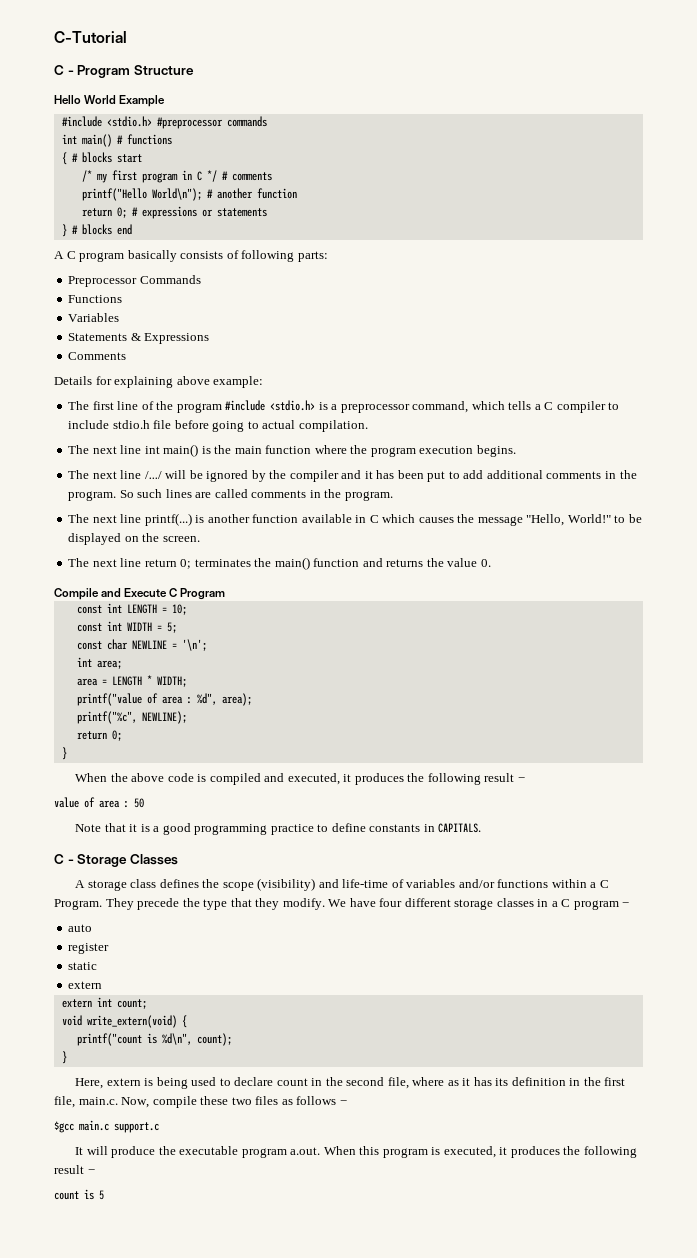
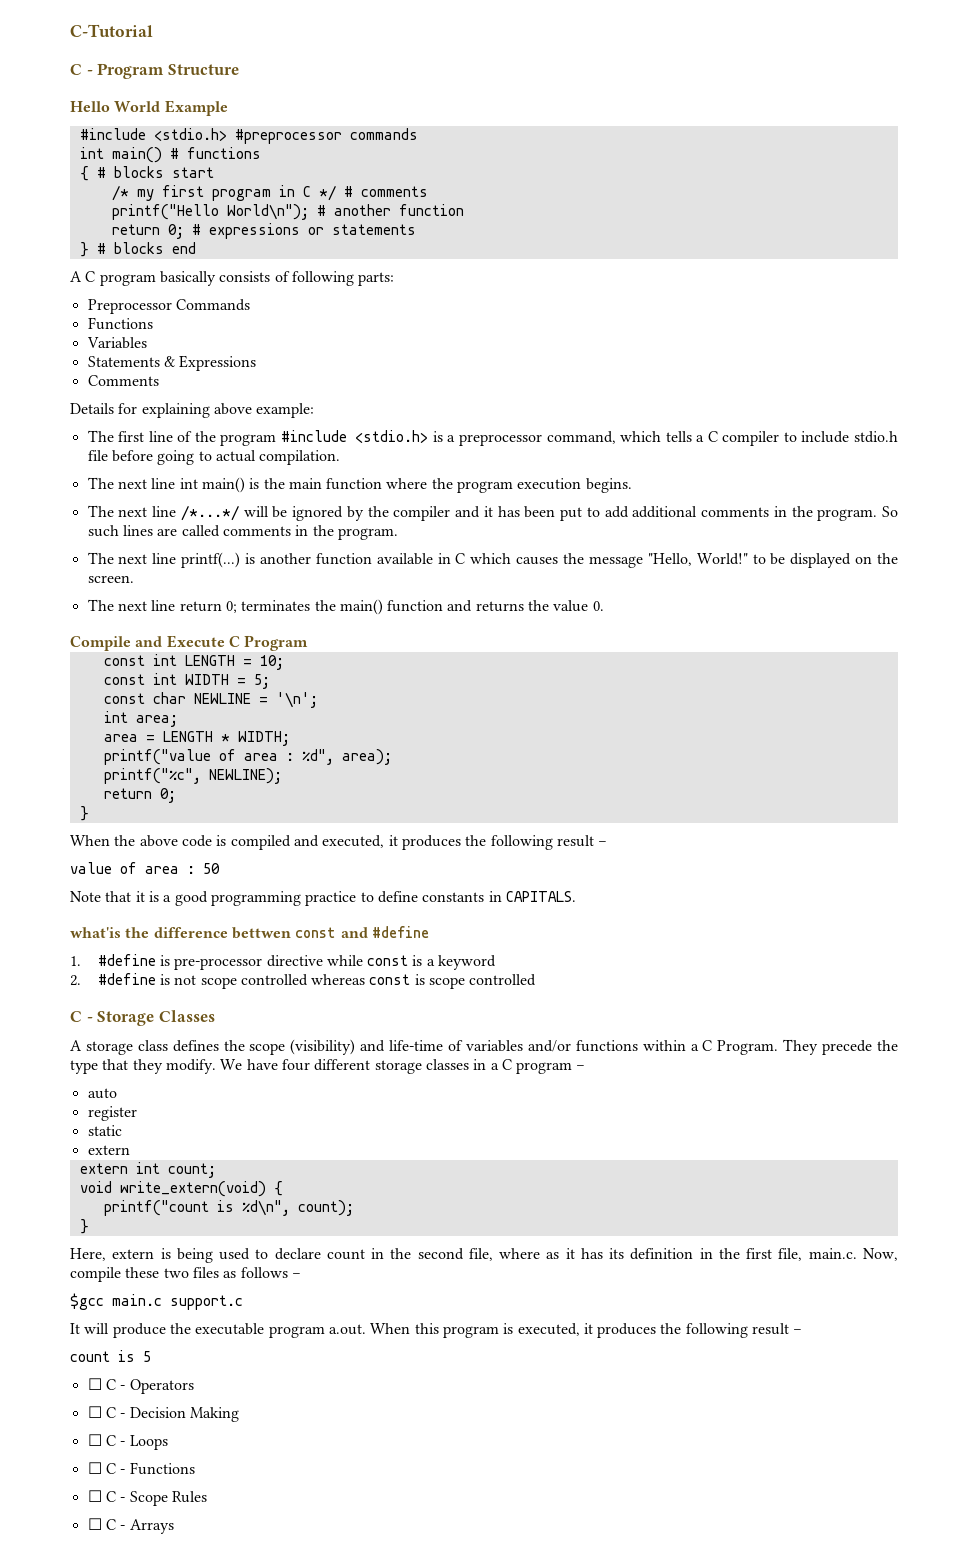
- The next line /.../ will be ignored by the compiler and it has been put to add additional comments in the program.
+ The next line /*...*/ will be ignored by the compiler and it has been put to add additional comments in the program.
+ what'is the difference bettwen const and #define
+ 1. #define is pre-processor directive while const is a keyword
+ 2. #define is not scope controlled whereas const is scope controlled
+ ☐ C - Operators
+ ☐ C - Decision Making
+ ☐ C - Loops
+ ☐ C - Functions
+ ☐ C - Scope Rules
+ ☐ C - Arrays

